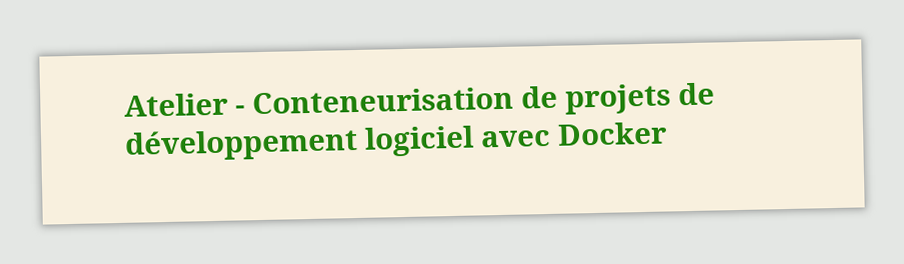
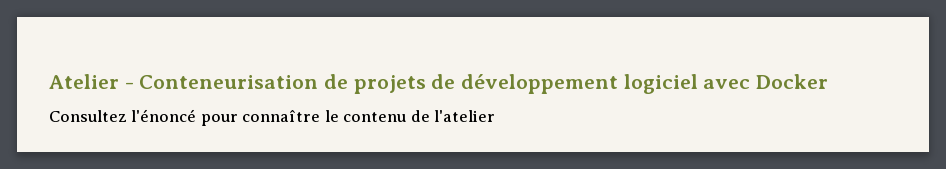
+ Consultez l'énoncé pour connaître le contenu de l'atelier

